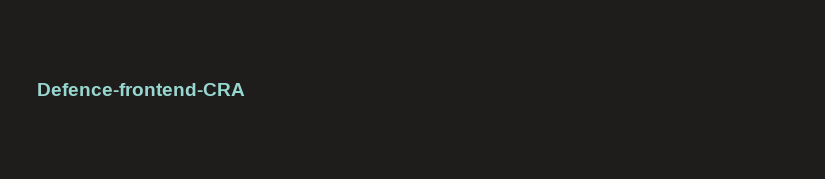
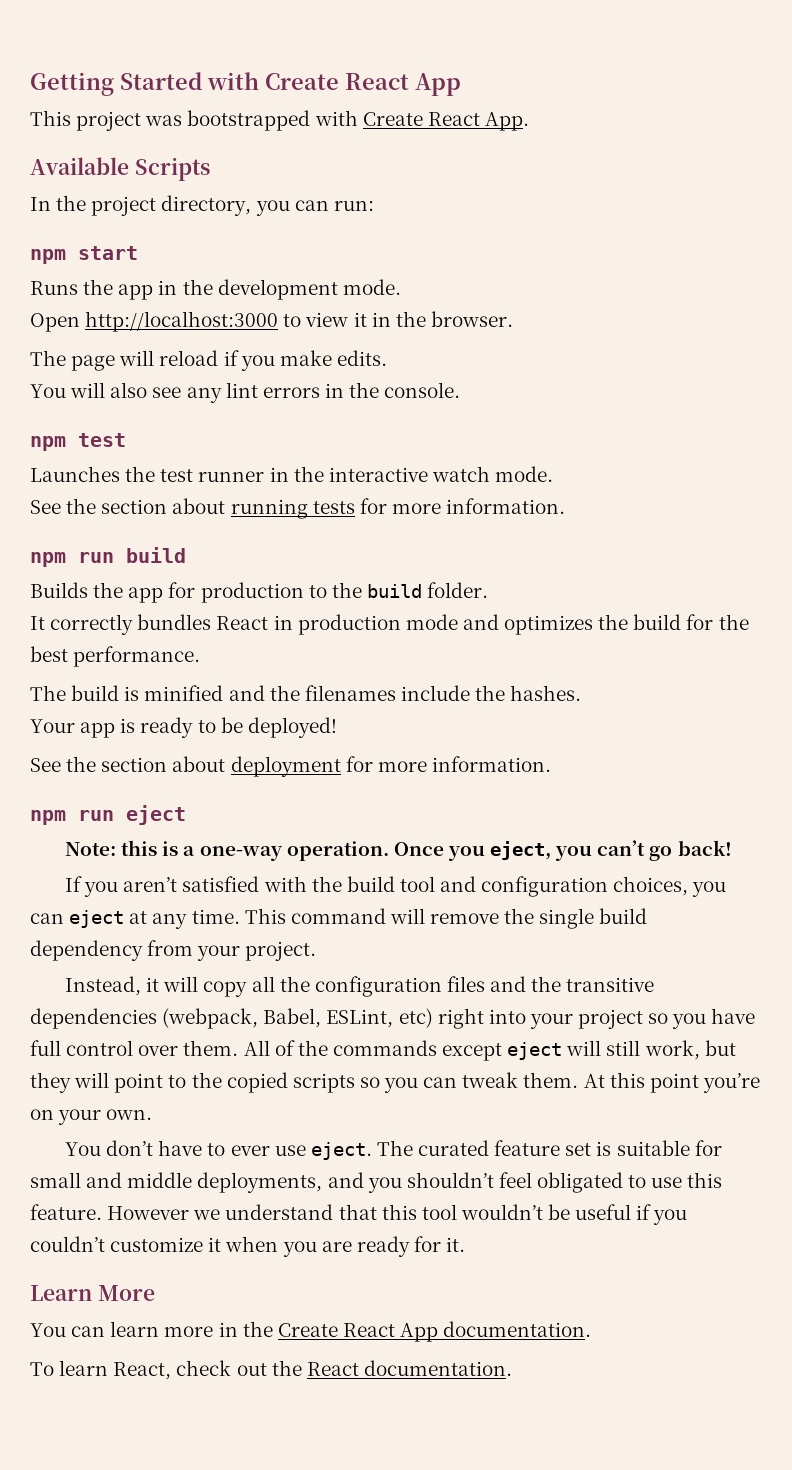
- Defence-frontend-CRA
+ Getting Started with Create React App
+ This project was bootstrapped with Create React App.
+ Available Scripts
+ In the project directory, you can run:
+ npm start
+ Runs the app in the development mode.
+ Open http://localhost:3000 to view it in the browser.
+ The page will reload if you make edits.
+ You will also see any lint errors in the console.
+ npm test
+ Launches the test runner in the interactive watch mode.
+ See the section about running tests for more information.
+ npm run build
+ Builds the app for production to the build folder.
+ It correctly bundles React in production mode and optimizes the build for the best performance.
+ The build is minified and the filenames include the hashes.
+ Your app is ready to be deployed!
+ See the section about deployment for more information.
+ npm run eject
+ Note: this is a one-way operation. Once you eject, you can’t go back!
+ If you aren’t satisfied with the build tool and configuration choices, you can eject at any time. This command will remove the single build dependency from your project.
+ Instead, it will copy all the configuration files and the transitive dependencies (webpack, Babel, ESLint, etc) right into your project so you have full control over them. All of the commands except eject will still work, but they will point to the copied scripts so you can tweak them. At this point you’re on your own.
+ You don’t have to ever use eject. The curated feature set is suitable for small and middle deployments, and you shouldn’t feel obligated to use this feature. However we understand that this tool wouldn’t be useful if you couldn’t customize it when you are ready for it.
+ Learn More
+ You can learn more in the Create React App documentation.
+ To learn React, check out the React documentation.

